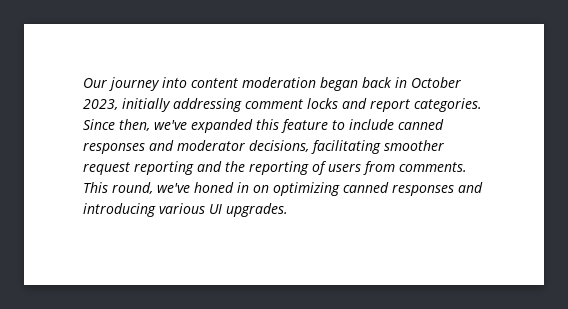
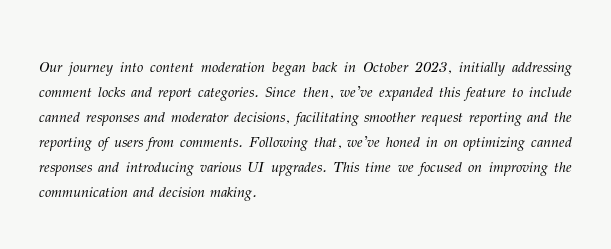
- This round, we've honed in on optimizing canned responses and introducing various UI upgrades.
+ Following that, we've honed in on optimizing canned responses and introducing various UI upgrades.
+ This time we focused on improving the communication and decision making.

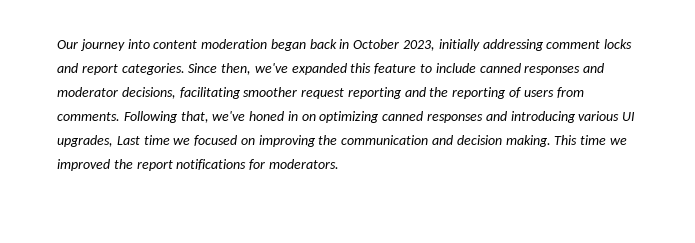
- Following that, we've honed in on optimizing canned responses and introducing various UI upgrades. This time we focused on improving the communication and decision making.
+ Following that, we've honed in on optimizing canned responses and introducing various UI upgrades, Last time we focused on improving the communication and decision making.
+ This time we improved the report notifications for moderators.

